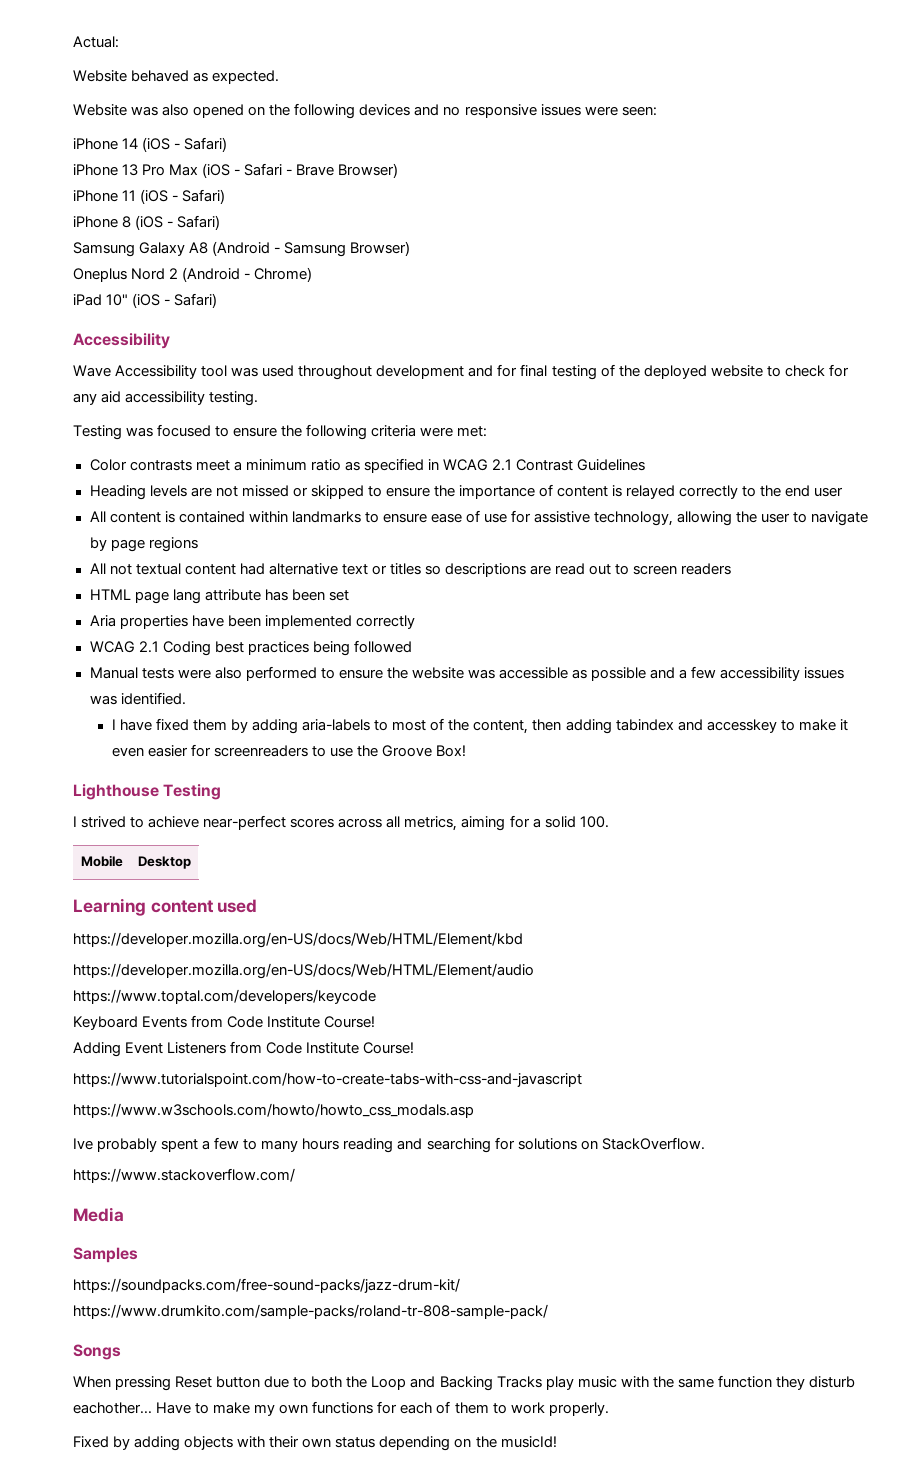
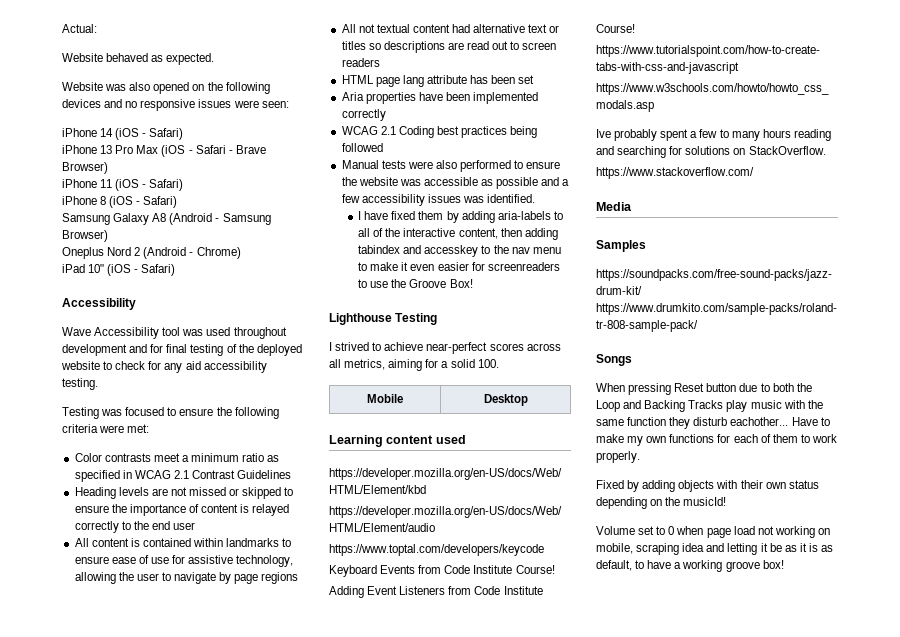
- I have fixed them by adding aria-labels to most of the content, then adding tabindex and accesskey to make it even easier for screenreaders to use the Groove Box!
+ I have fixed them by adding aria-labels to all of the interactive content, then adding tabindex and accesskey to the nav menu to make it even easier for screenreaders to use the Groove Box!
+ Volume set to 0 when page load not working on mobile, scraping idea and letting it be as it is as default, to have a working groove box!

